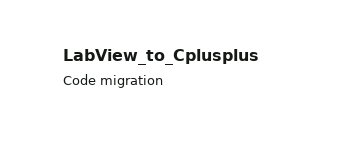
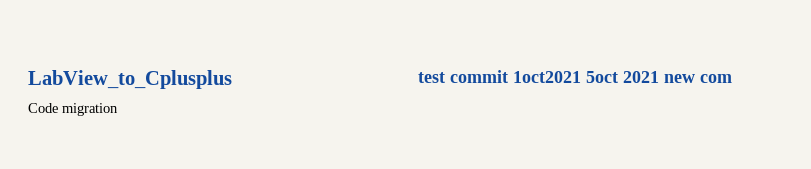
+ test commit 1oct2021 5oct 2021 new com

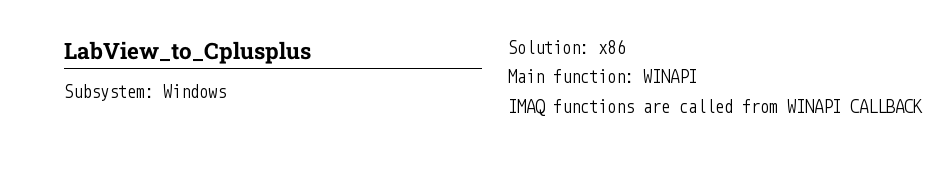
- Code migration
- test commit 1oct2021 5oct 2021 new com
+ Subsystem: Windows
+ Solution: x86
+ Main function: WINAPI
+ IMAQ functions are called from WINAPI CALLBACK

